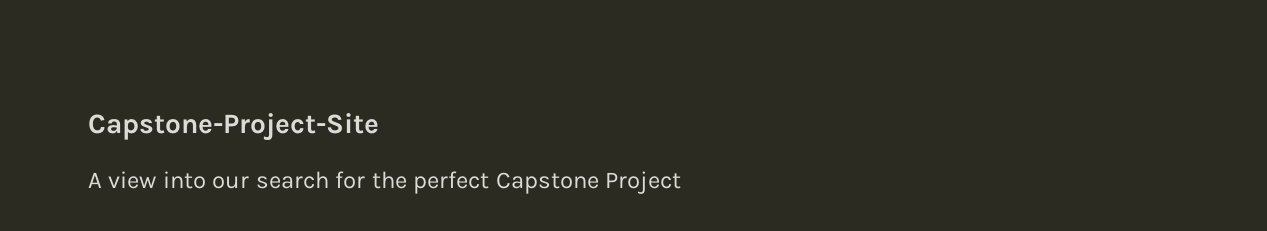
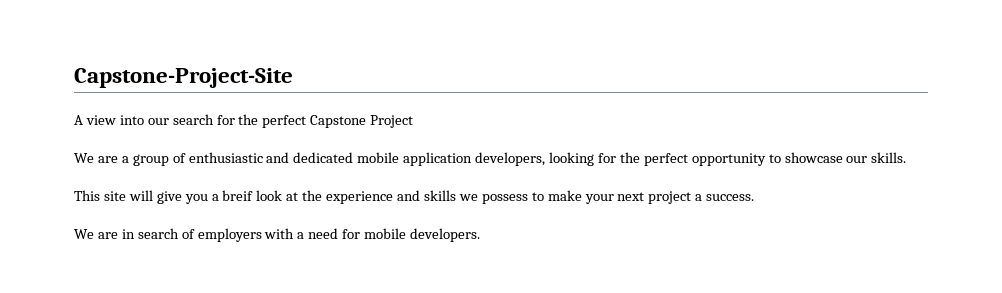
+ We are a group of enthusiastic and dedicated mobile application developers, looking for the perfect opportunity to showcase our skills.
+ This site will give you a breif look at the experience and skills we possess to make your next project a success.
+ We are in search of employers with a need for mobile developers.

